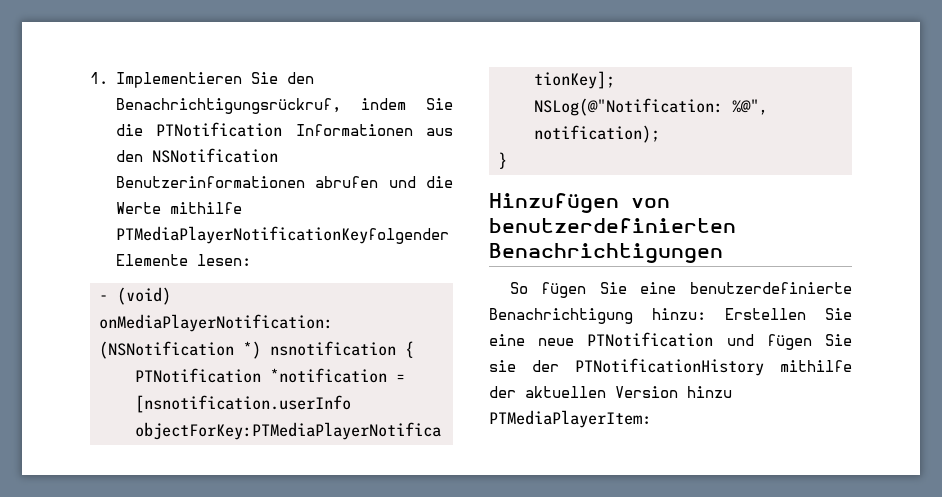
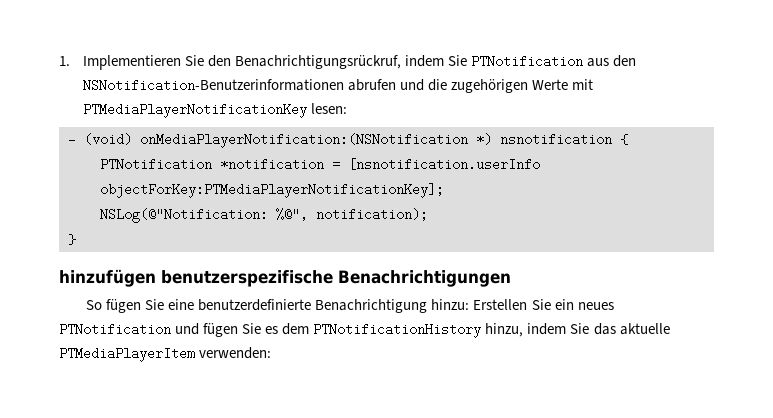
- 1. Implementieren Sie den Benachrichtigungsrückruf, indem Sie die PTNotification Informationen aus den NSNotification Benutzerinformationen abrufen und die Werte mithilfe PTMediaPlayerNotificationKeyfolgender Elemente lesen:
+ 1. Implementieren Sie den Benachrichtigungsrückruf, indem Sie PTNotification aus den NSNotification-Benutzerinformationen abrufen und die zugehörigen Werte mit PTMediaPlayerNotificationKey lesen:
- Hinzufügen von benutzerdefinierten Benachrichtigungen
+ hinzufügen benutzerspezifische Benachrichtigungen
- So fügen Sie eine benutzerdefinierte Benachrichtigung hinzu: Erstellen Sie eine neue PTNotification und fügen Sie sie der PTNotificationHistory mithilfe der aktuellen Version hinzu PTMediaPlayerItem:
+ So fügen Sie eine benutzerdefinierte Benachrichtigung hinzu: Erstellen Sie ein neues PTNotification und fügen Sie es dem PTNotificationHistory hinzu, indem Sie das aktuelle PTMediaPlayerItem verwenden:

